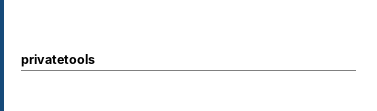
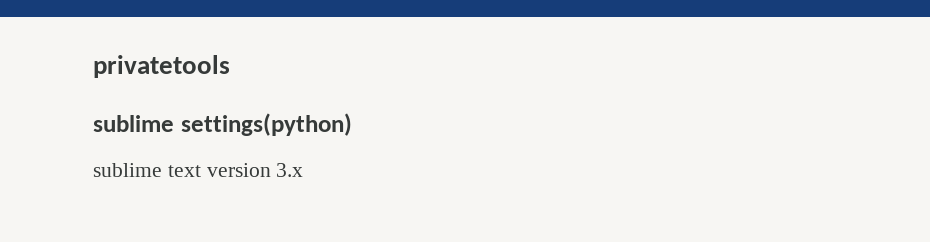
+ sublime settings(python)
+ sublime text version 3.x

